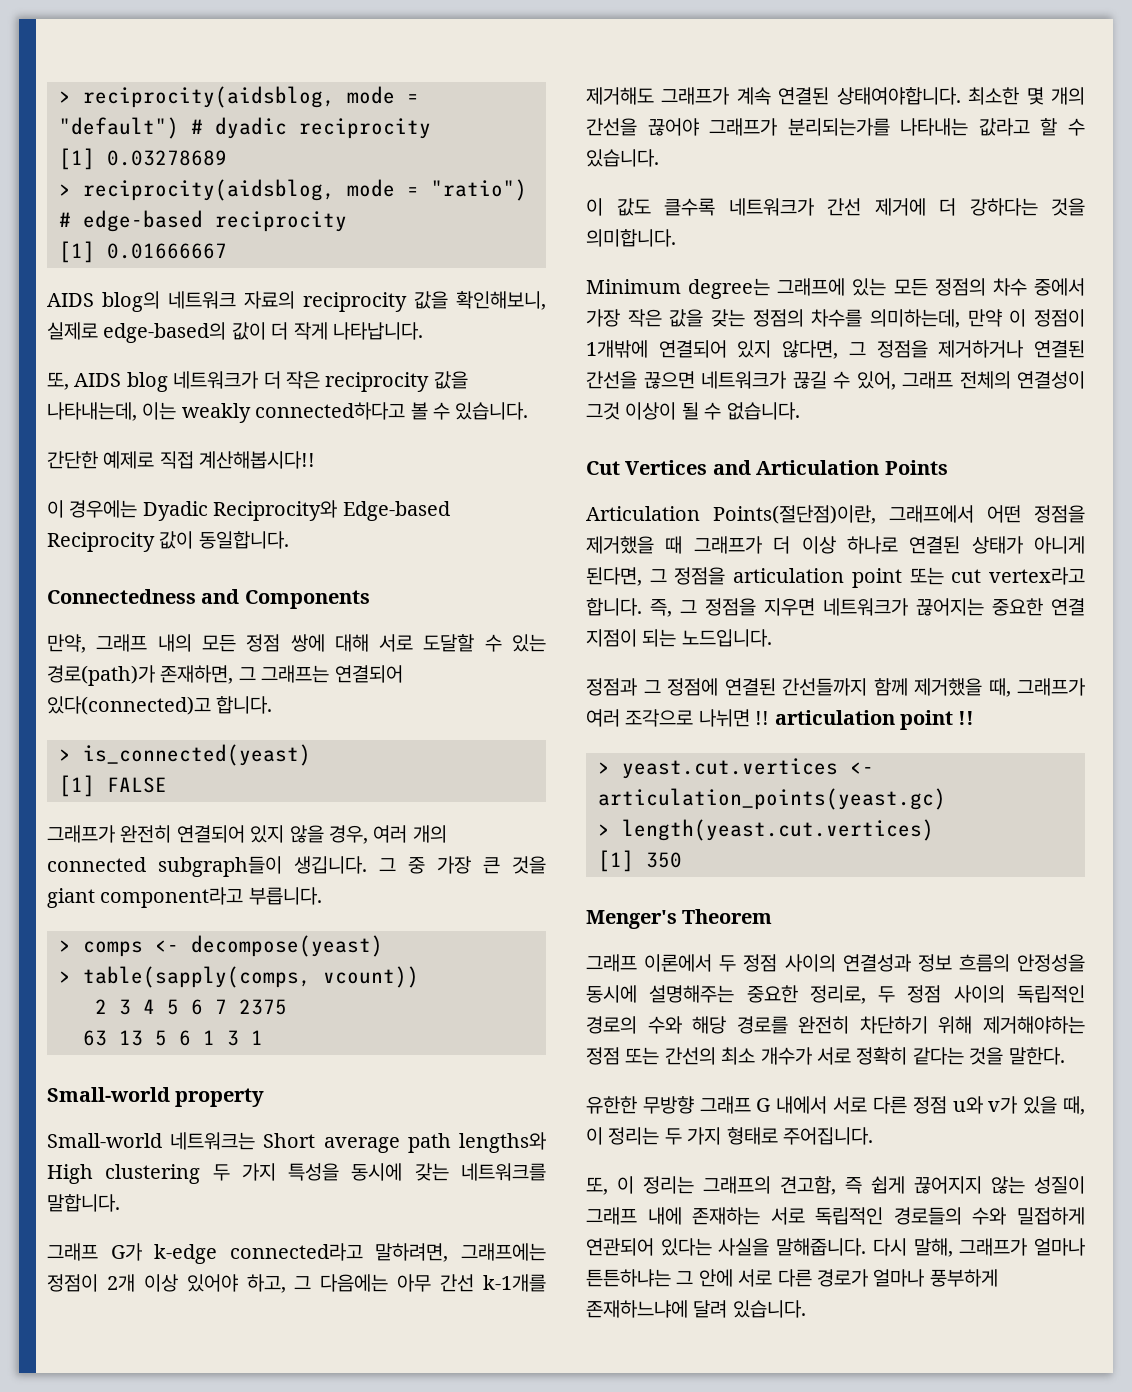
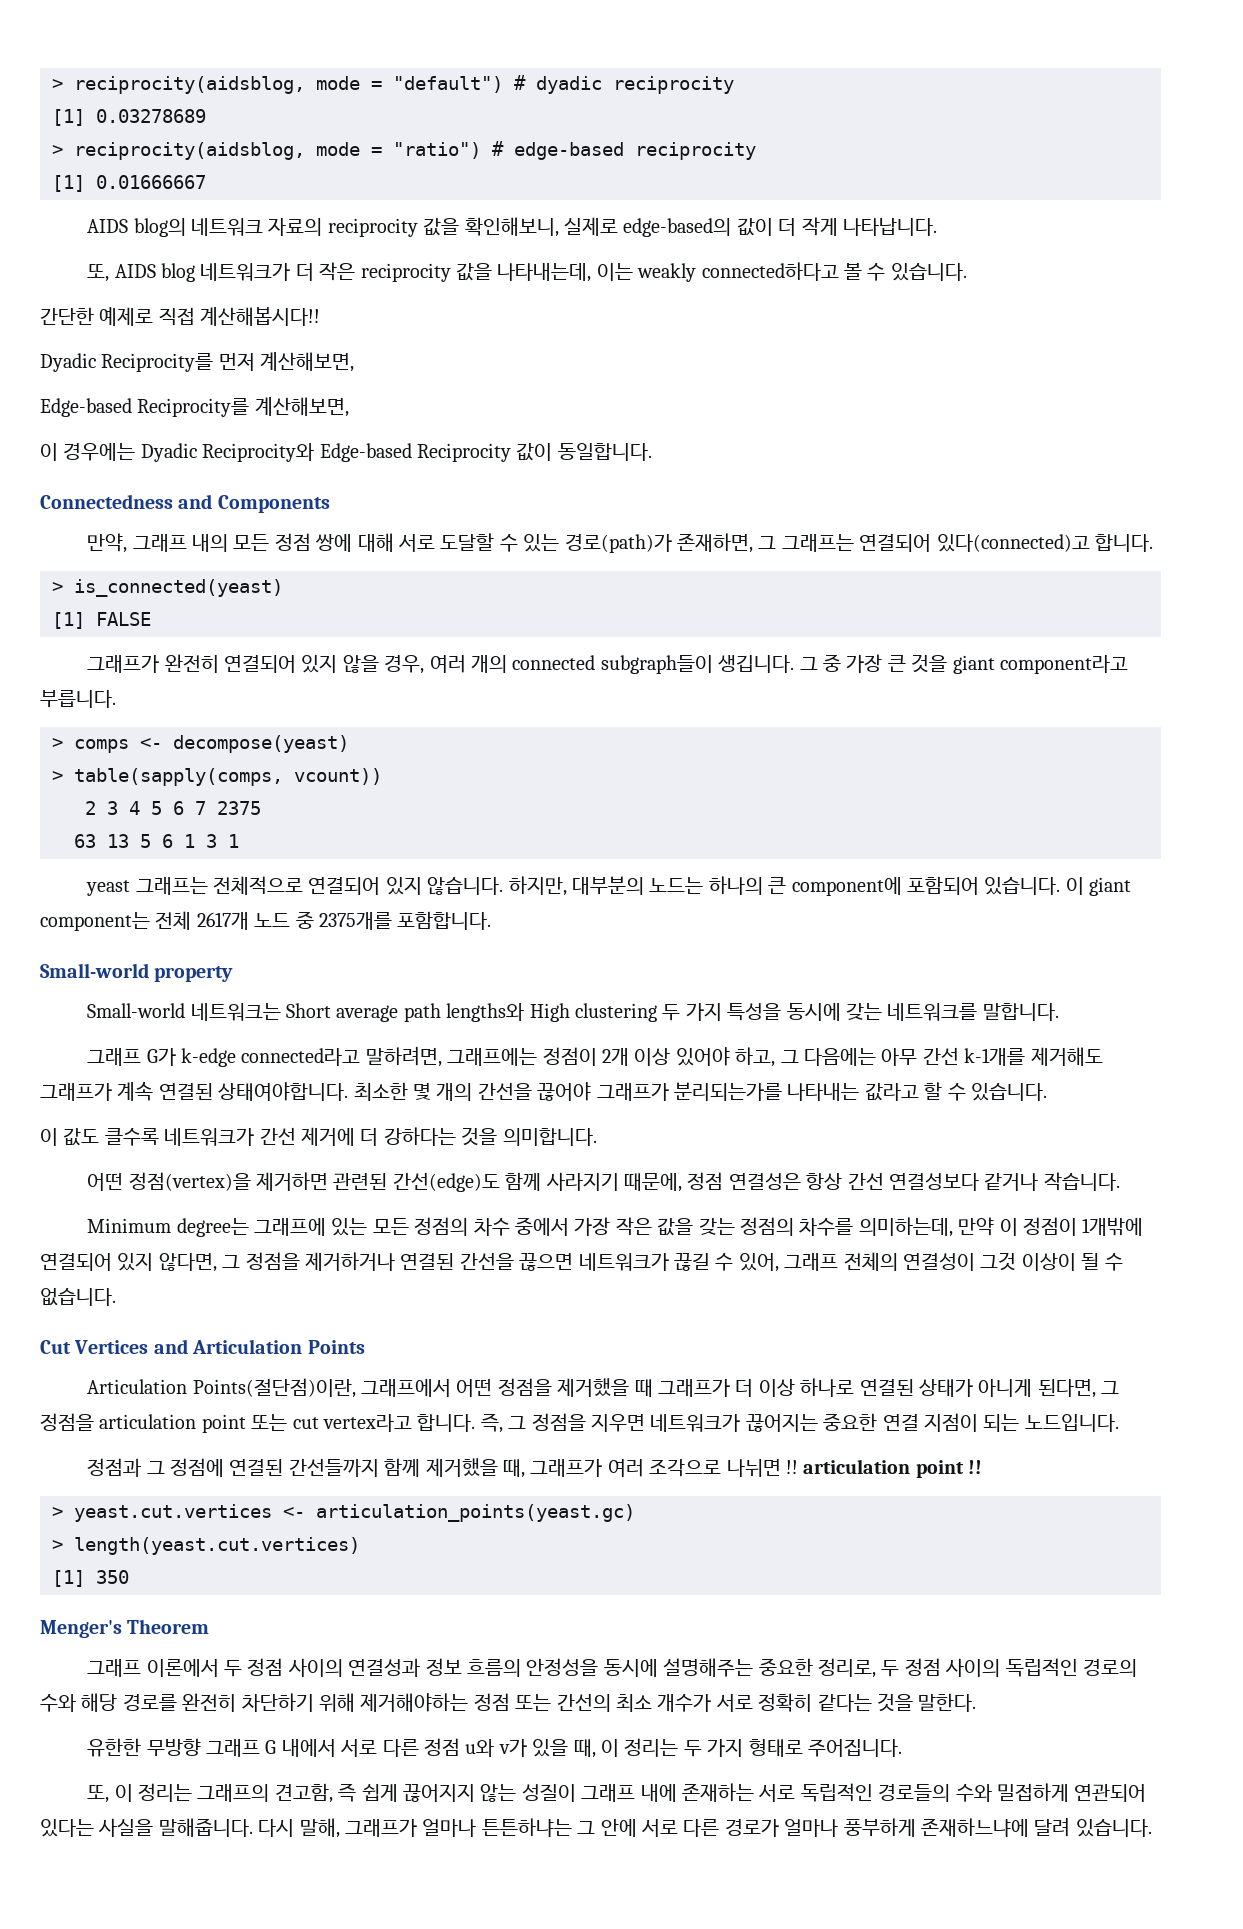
+ Dyadic Reciprocity를 먼저 계산해보면,
+ Edge-based Reciprocity를 계산해보면,
+ yeast 그래프는 전체적으로 연결되어 있지 않습니다. 하지만, 대부분의 노드는 하나의 큰 component에 포함되어 있습니다. 이 giant component는 전체 2617개 노드 중 2375개를 포함합니다.
+ 어떤 정점(vertex)을 제거하면 관련된 간선(edge)도 함께 사라지기 때문에, 정점 연결성은 항상 간선 연결성보다 같거나 작습니다.

